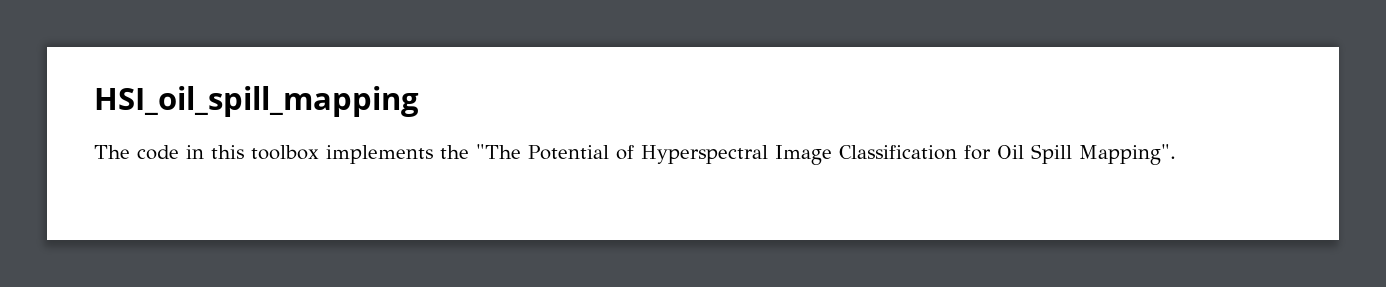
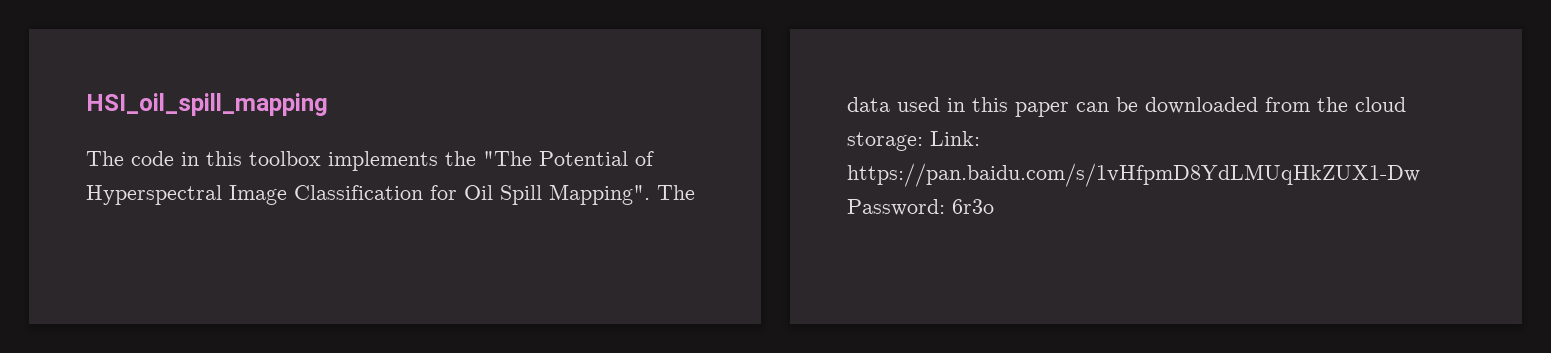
+ The data used in this paper can be downloaded from the cloud storage: Link: https://pan.baidu.com/s/1vHfpmD8YdLMUqHkZUX1-Dw Password: 6r3o

